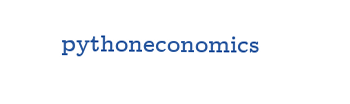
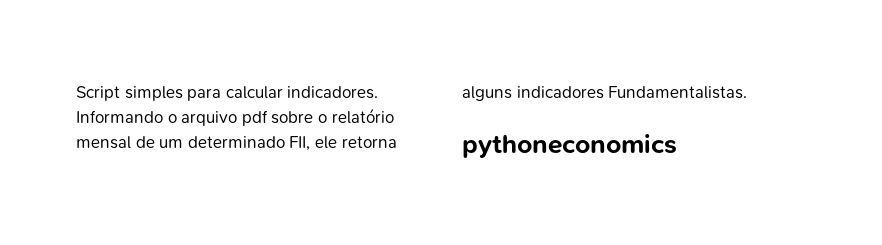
+ Script simples para calcular indicadores. Informando o arquivo pdf sobre o relatório mensal de um determinado FII, ele retorna alguns indicadores Fundamentalistas.

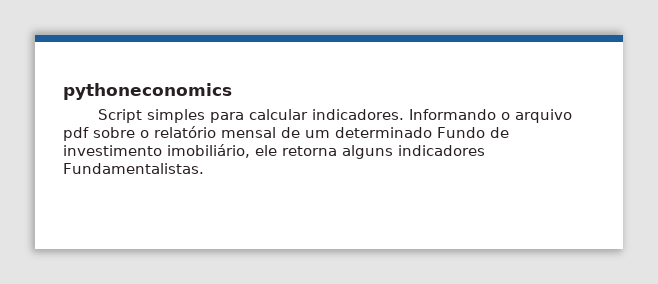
+ pythoneconomics
- Informando o arquivo pdf sobre o relatório mensal de um determinado FII, ele retorna alguns indicadores Fundamentalistas.
+ Informando o arquivo pdf sobre o relatório mensal de um determinado Fundo de investimento imobiliário, ele retorna alguns indicadores Fundamentalistas.
- pythoneconomics

